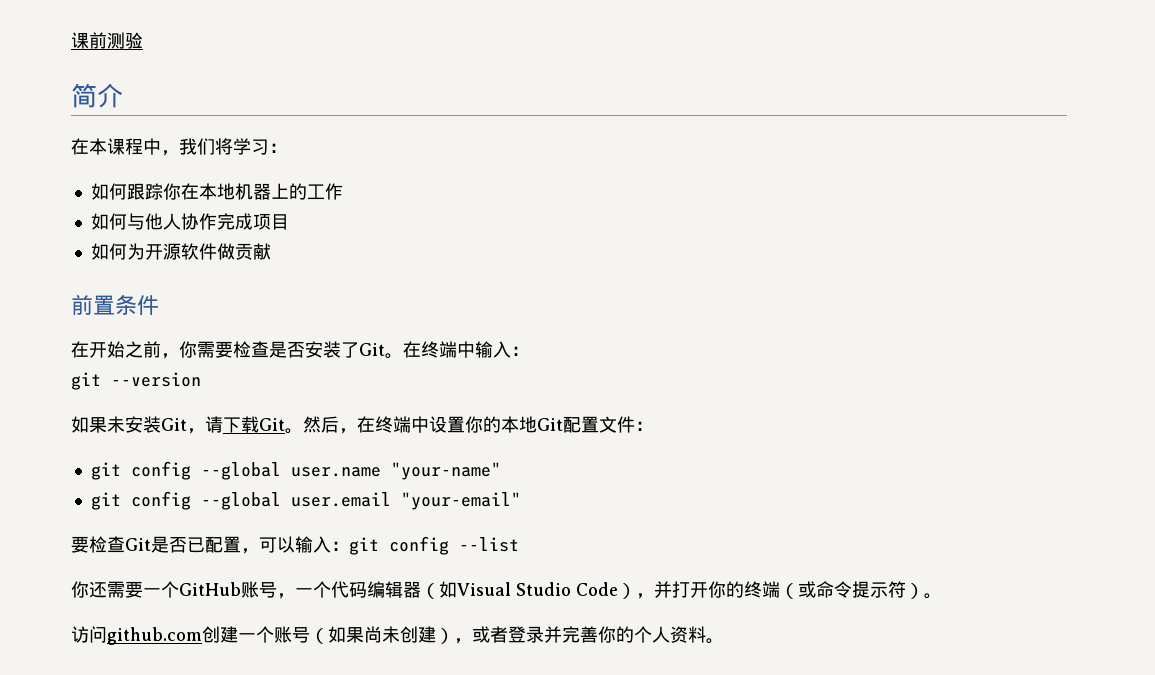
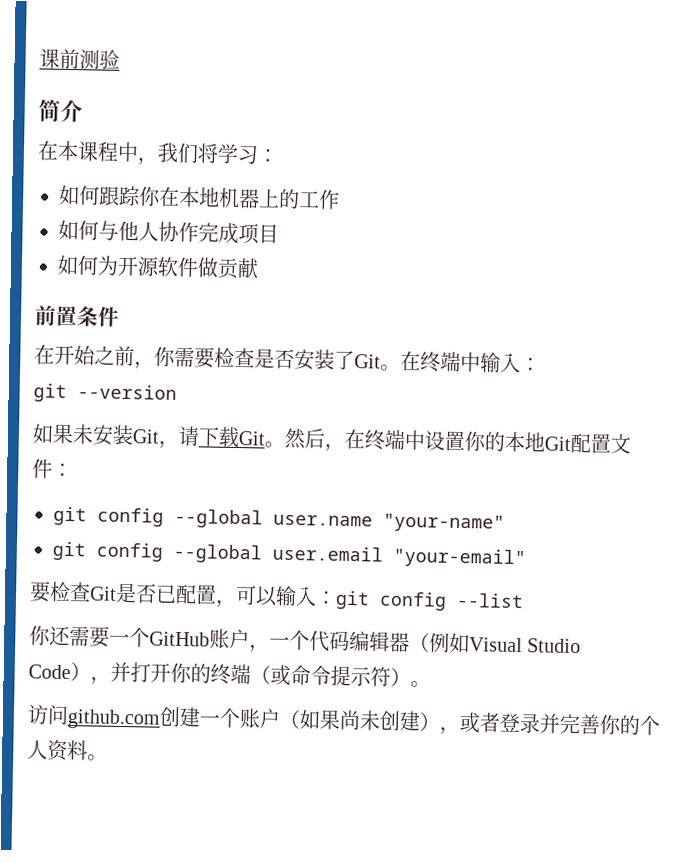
- 你还需要一个GitHub账号，一个代码编辑器（如Visual Studio Code），并打开你的终端（或命令提示符）。
+ 你还需要一个GitHub账户，一个代码编辑器（例如Visual Studio Code），并打开你的终端（或命令提示符）。
- 访问github.com创建一个账号（如果尚未创建），或者登录并完善你的个人资料。
+ 访问github.com创建一个账户（如果尚未创建），或者登录并完善你的个人资料。

